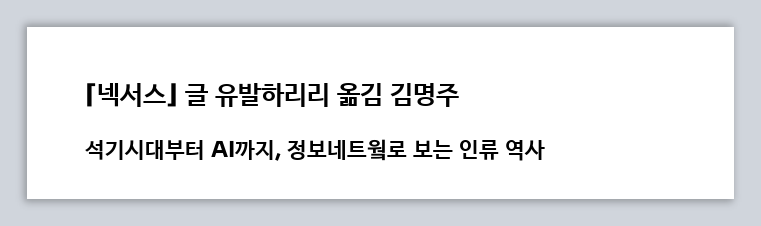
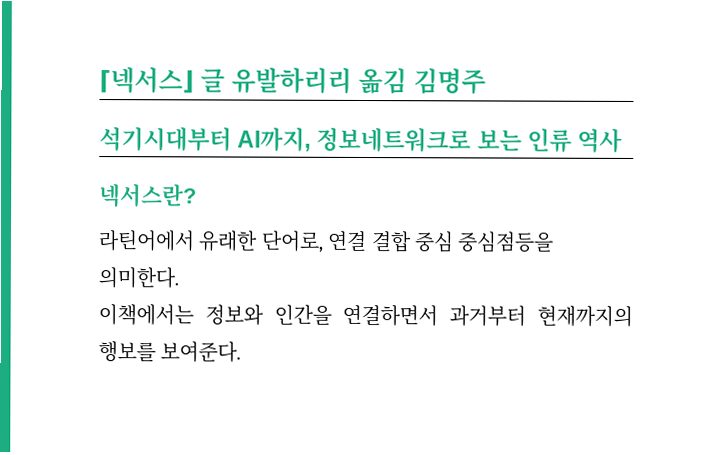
- 석기시대부터 AI까지, 정보네트웤로 보는 인류 역사
+ 석기시대부터 AI까지, 정보네트워크로 보는 인류 역사
+ 넥서스란?
+ 라틴어에서 유래한 단어로, 연결 결합 중심 중심점등을 의미한다.
+ 이책에서는 정보와 인간을 연결하면서 과거부터 현재까지의 행보를 보여준다.

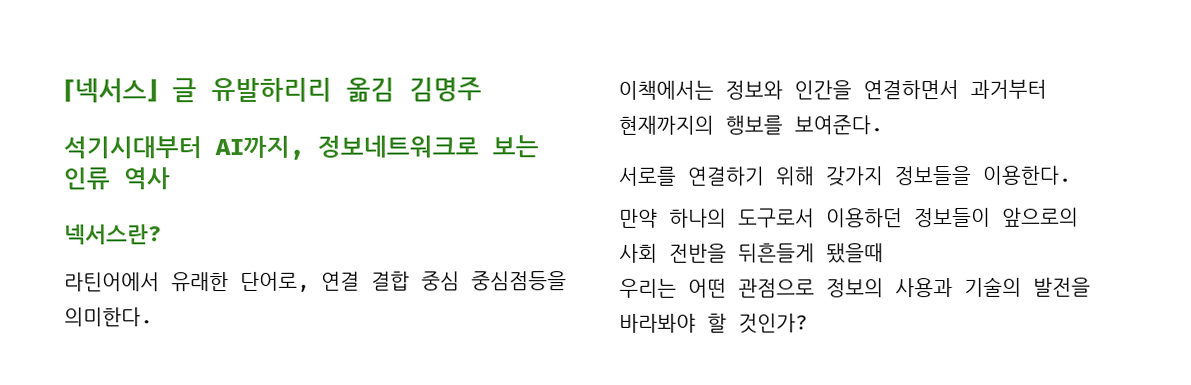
+ 서로를 연결하기 위해 갖가지 정보들을 이용한다.
+ 만약 하나의 도구로서 이용하던 정보들이 앞으로의 사회 전반을 뒤흔들게 됐을때
+ 우리는 어떤 관점으로 정보의 사용과 기술의 발전을 바라봐야 할 것인가?

